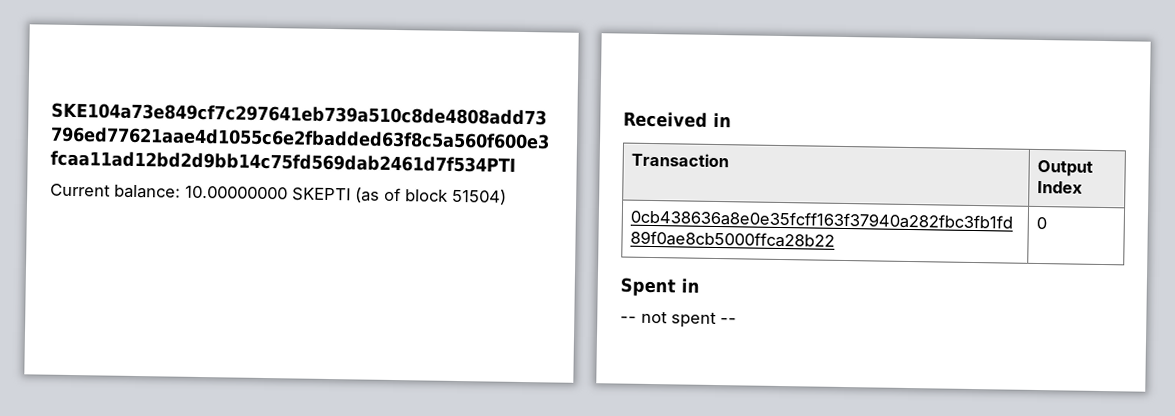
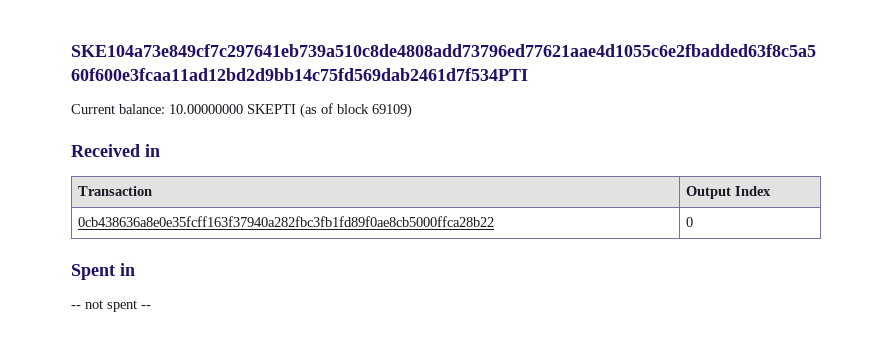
- Current balance: 10.00000000 SKEPTI (as of block 51504)
+ Current balance: 10.00000000 SKEPTI (as of block 69109)

